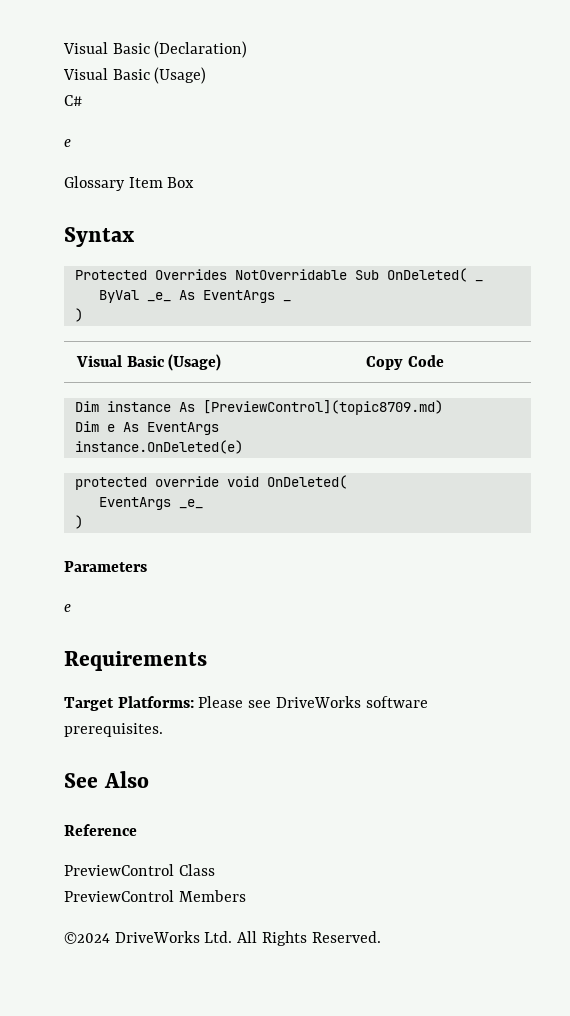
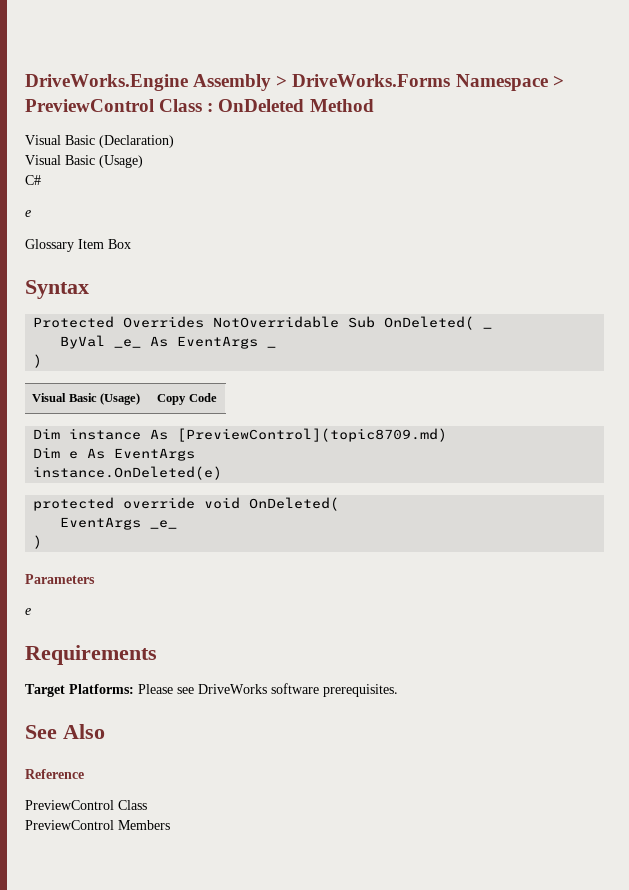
+ DriveWorks.Engine Assembly > DriveWorks.Forms Namespace > PreviewControl Class : OnDeleted Method
- ©2024 DriveWorks Ltd. All Rights Reserved.

